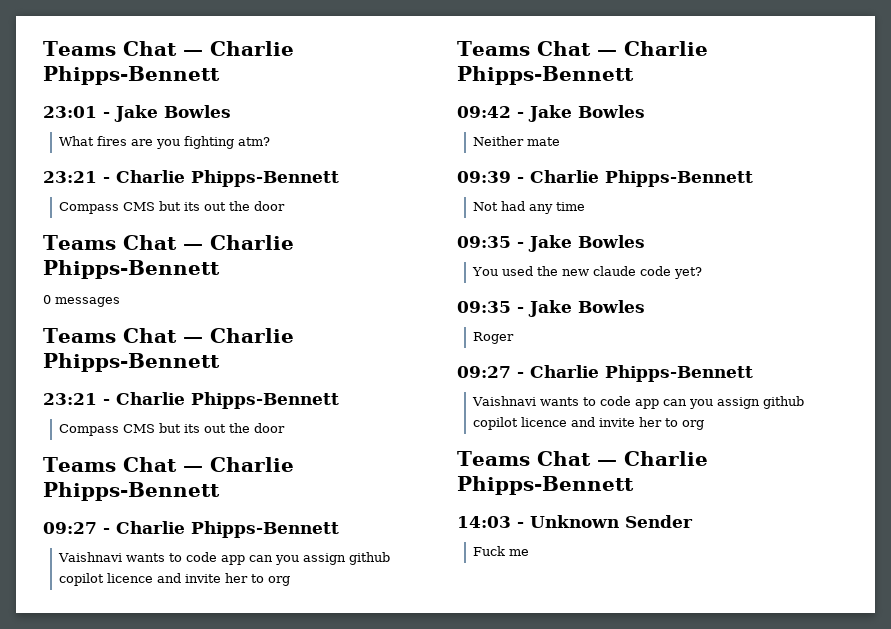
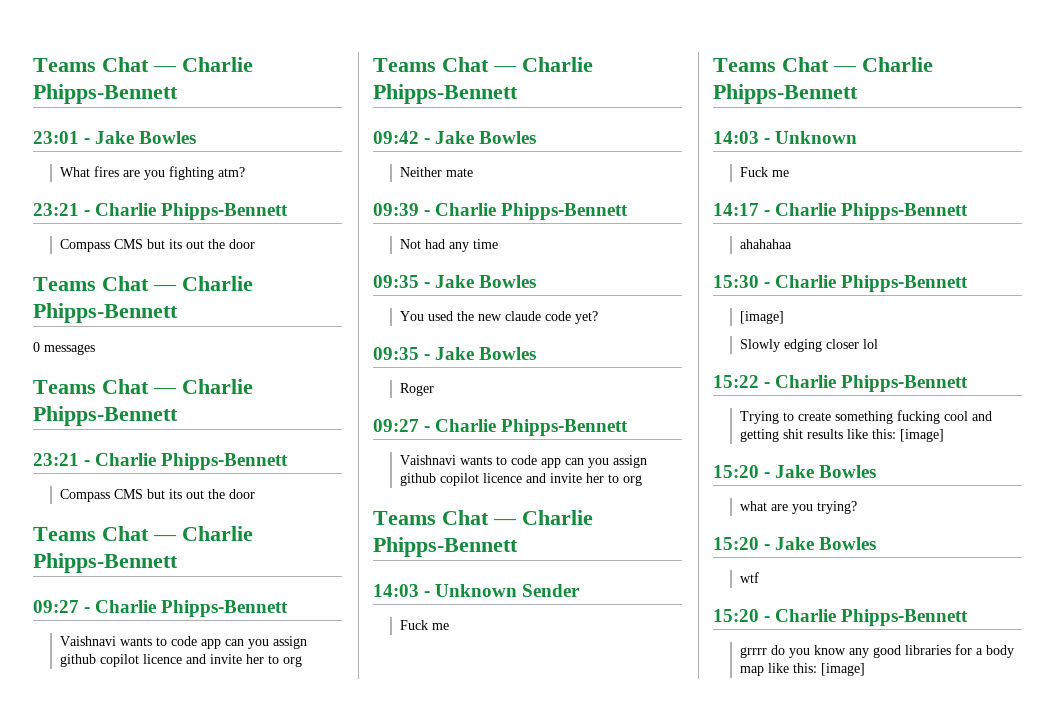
  14:03 - Unknown Sender
  Fuck me
+ Teams Chat — Charlie Phipps-Bennett
+ 14:03 - Unknown
+ Fuck me
+ 14:17 - Charlie Phipps-Bennett
+ ahahahaa
+ 15:30 - Charlie Phipps-Bennett
+ [image]
+ Slowly edging closer lol
+ 15:22 - Charlie Phipps-Bennett
+ Trying to create something fucking cool and getting shit results like this: [image]
+ 15:20 - Jake Bowles
+ what are you trying?
+ 15:20 - Jake Bowles
+ wtf
+ 15:20 - Charlie Phipps-Bennett
+ grrrr do you know any good libraries for a body map like this: [image]

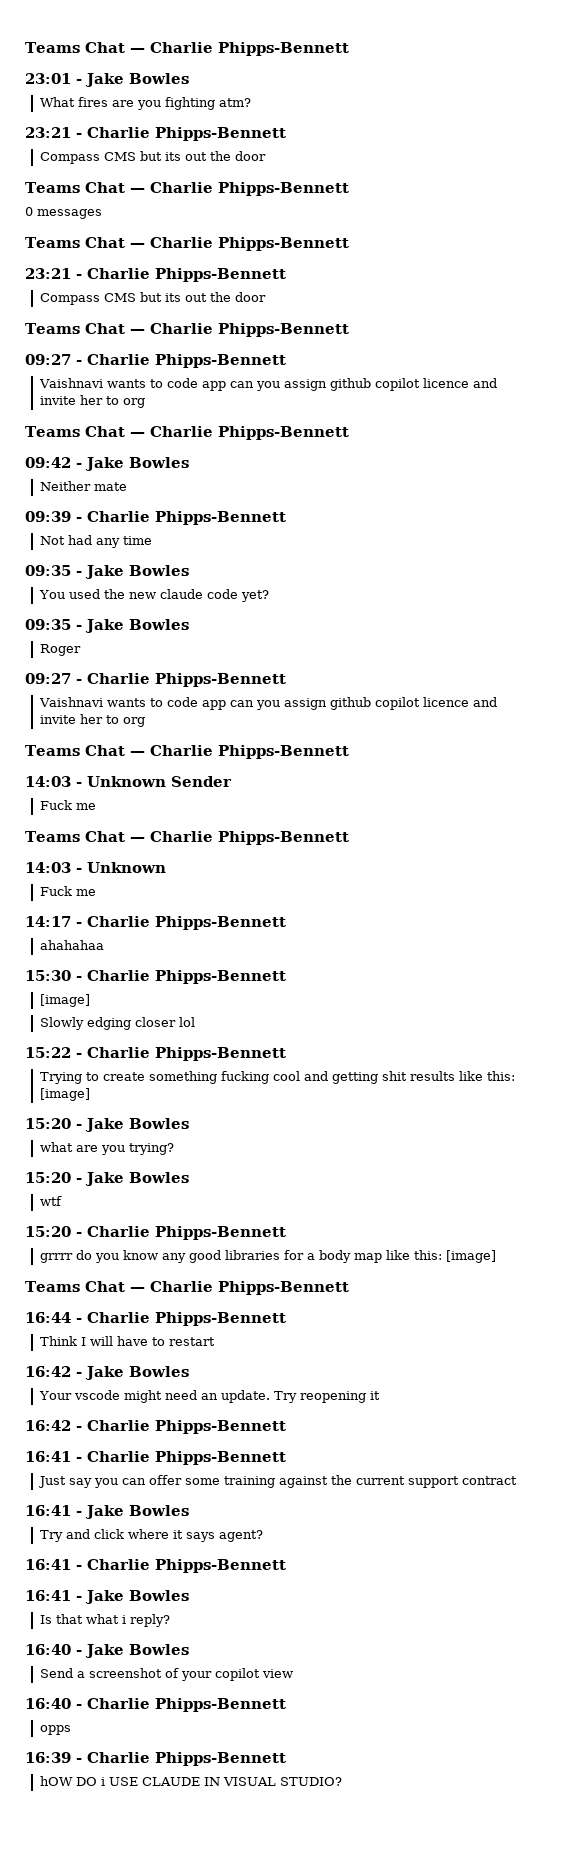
  grrrr do you know any good libraries for a body map like this: [image]
+ Teams Chat — Charlie Phipps-Bennett
+ 16:44 - Charlie Phipps-Bennett
+ Think I will have to restart
+ 16:42 - Jake Bowles
+ Your vscode might need an update. Try reopening it
+ 16:42 - Charlie Phipps-Bennett
+ 16:41 - Charlie Phipps-Bennett
+ Just say you can offer some training against the current support contract
+ 16:41 - Jake Bowles
+ Try and click where it says agent?
+ 16:41 - Charlie Phipps-Bennett
+ 16:41 - Jake Bowles
+ Is that what i reply?
+ 16:40 - Jake Bowles
+ Send a screenshot of your copilot view
+ 16:40 - Charlie Phipps-Bennett
+ opps
+ 16:39 - Charlie Phipps-Bennett
+ hOW DO i USE CLAUDE IN VISUAL STUDIO?

